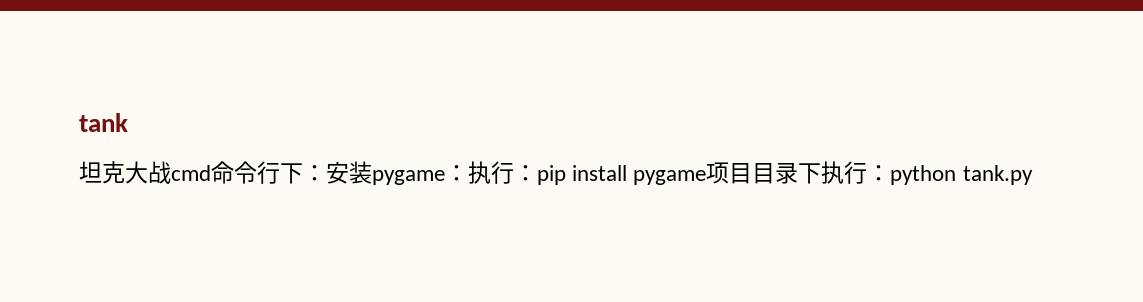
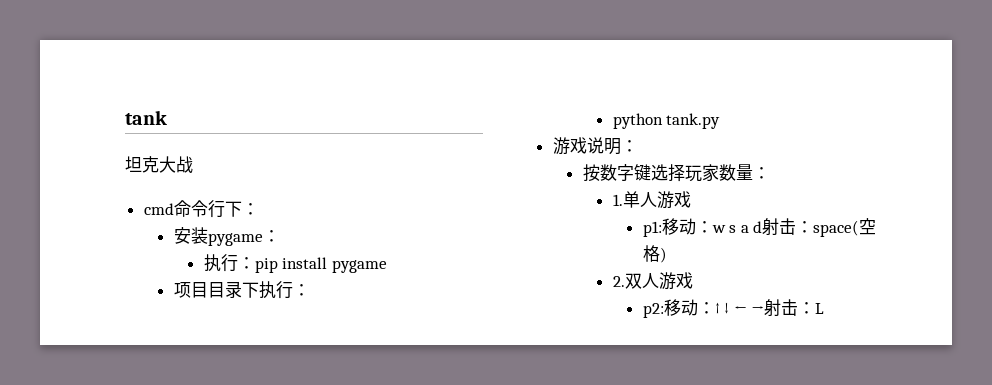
- 坦克大战cmd命令行下：安装pygame：执行：pip install pygame项目目录下执行：python tank.py
+ 坦克大战
+ cmd命令行下：
+ 安装pygame：
+ 执行：pip install pygame
+ 项目目录下执行：
+ python tank.py
+ 游戏说明：
+ 按数字键选择玩家数量：
+ 1.单人游戏
+ p1:移动：w s a d射击：space(空格)
+ 2.双人游戏
+ p2:移动：↑ ↓ ← →射击：L

